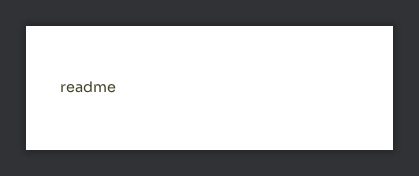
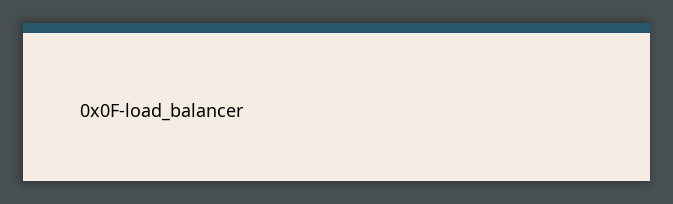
- readme
+ 0x0F-load_balancer

